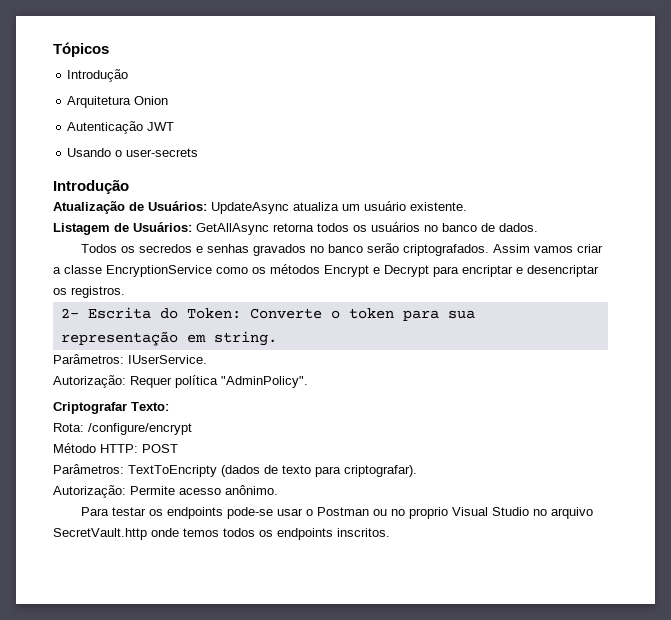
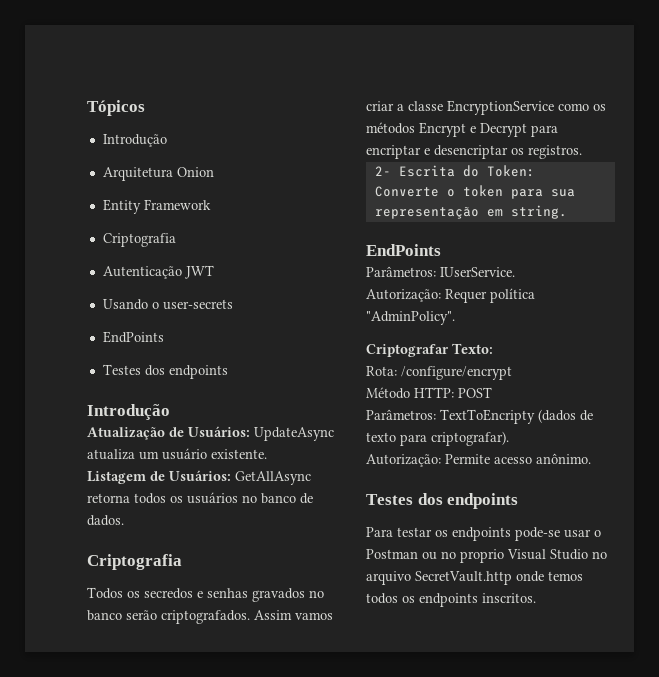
+ Entity Framework
+ Criptografia
  Usando o user-secrets
+ EndPoints
+ Testes dos endpoints
  Listagem de Usuários: GetAllAsync retorna todos os usuários no banco de dados.
+ Criptografia
  2- Escrita do Token: Converte o token para sua representação em string.
+ EndPoints
  Autorização: Permite acesso anônimo.
+ Testes dos endpoints

